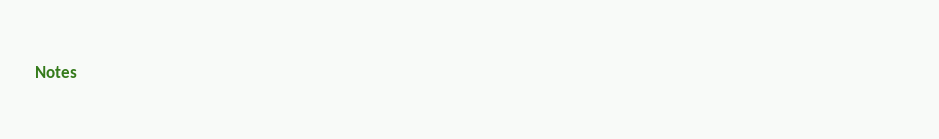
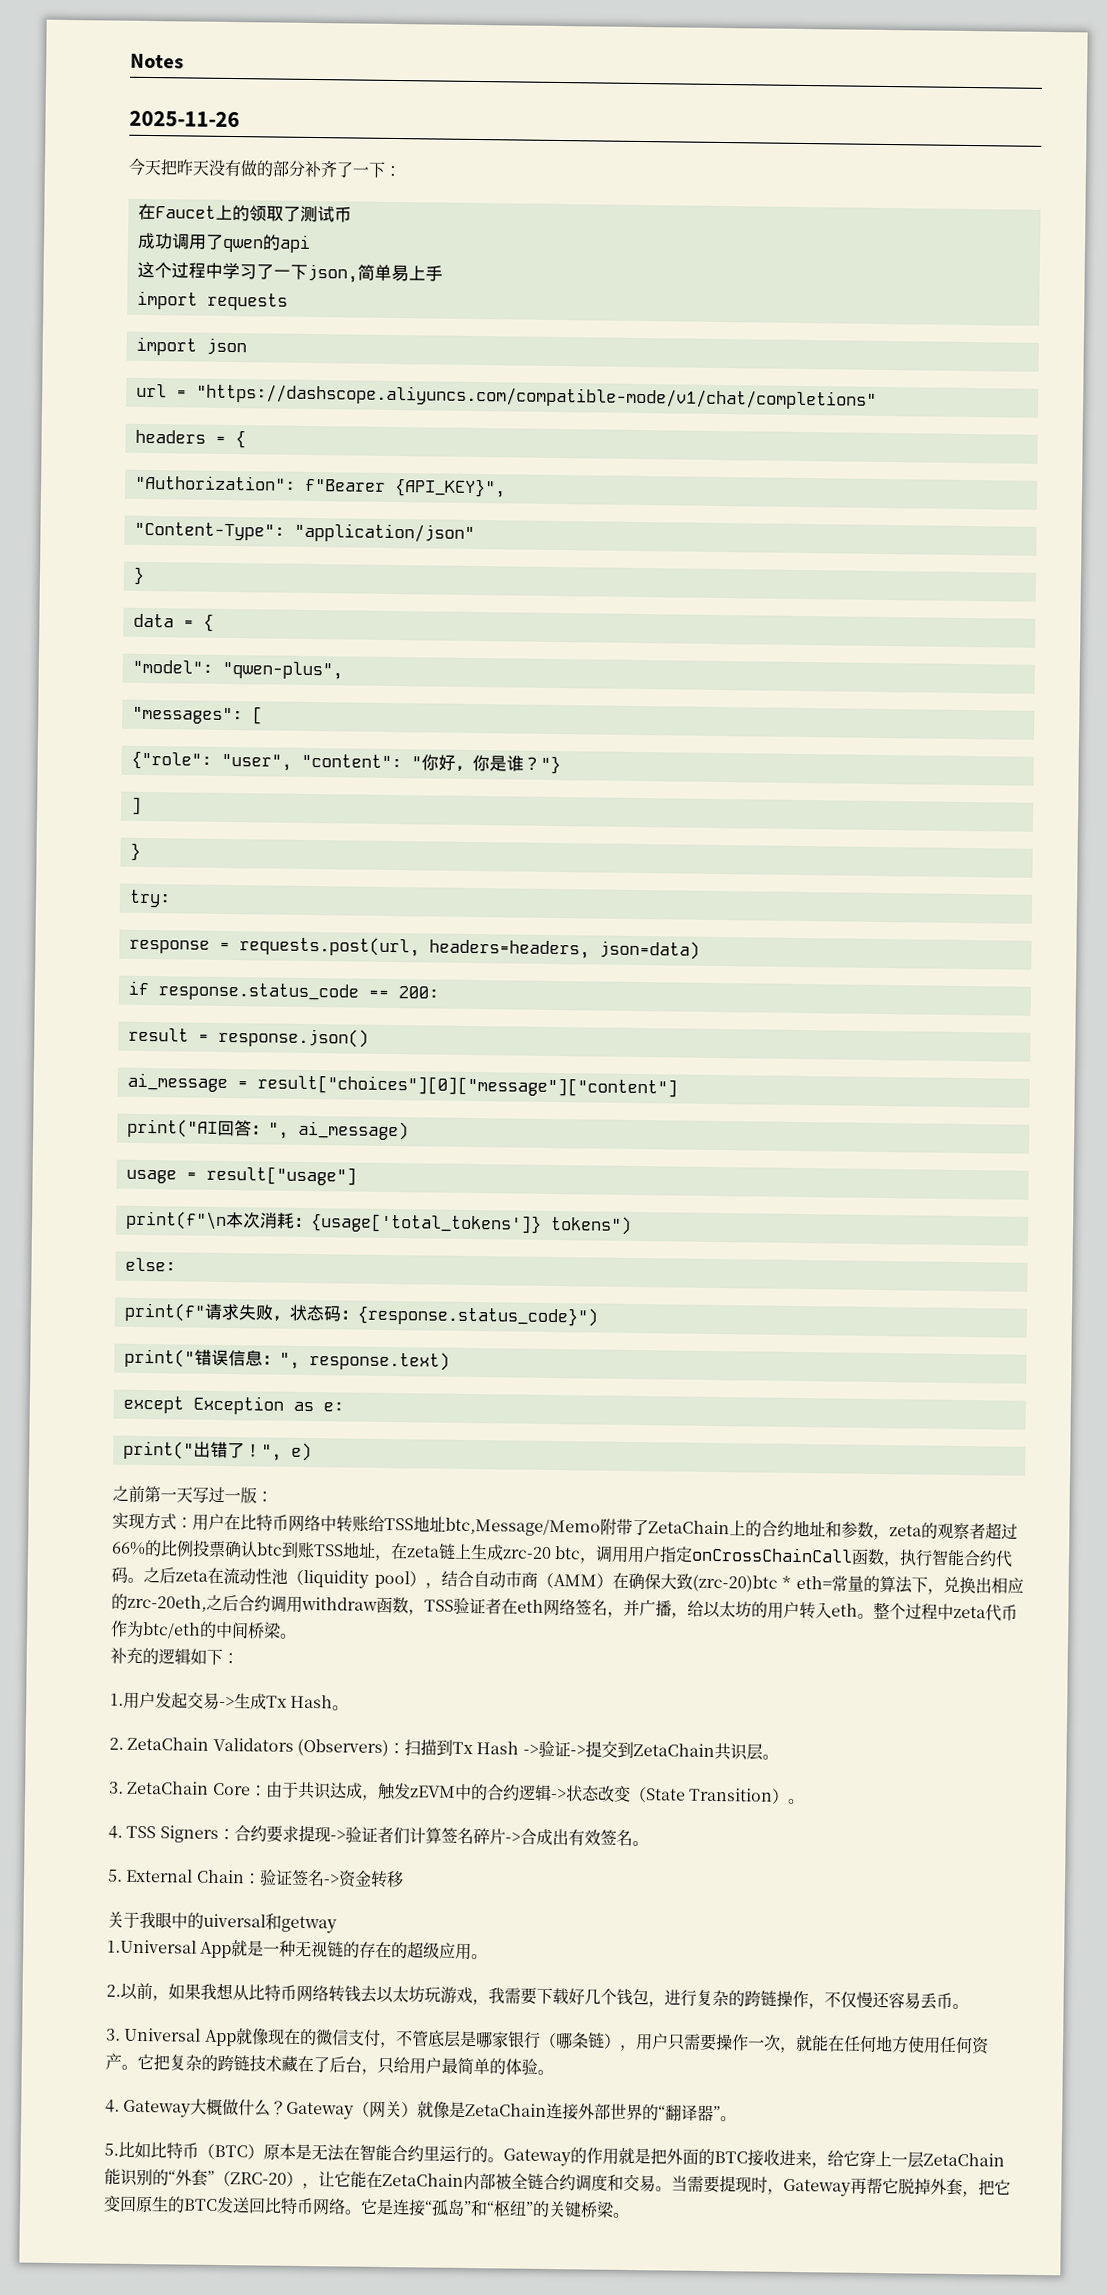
+ 2025-11-26
+ 今天把昨天没有做的部分补齐了一下：
+ 在Faucet上的领取了测试币
+ 成功调用了qwen的api
+ 这个过程中学习了一下json,简单易上手
+ import requests
+ import json
+ url = "https://dashscope.aliyuncs.com/compatible-mode/v1/chat/completions"
+ headers = {
+ "Authorization": f"Bearer {API_KEY}",
+ "Content-Type": "application/json"
+ }
+ data = {
+ "model": "qwen-plus",
+ "messages": [
+ {"role": "user", "content": "你好，你是谁？"}
+ ]
+ }
+ try:
+ response = requests.post(url, headers=headers, json=data)
+ if response.status_code == 200:
+ result = response.json()
+ ai_message = result["choices"][0]["message"]["content"]
+ print("AI回答：", ai_message)
+ usage = result["usage"]
+ print(f"\n本次消耗：{usage['total_tokens']} tokens")
+ else:
+ print(f"请求失败，状态码：{response.status_code}")
+ print("错误信息：", response.text)
+ except Exception as e:
+ print("出错了！", e)
+ 之前第一天写过一版：
+ 实现方式：用户在比特币网络中转账给TSS地址btc,Message/Memo附带了ZetaChain上的合约地址和参数，zeta的观察者超过66%的比例投票确认btc到账TSS地址，在zeta链上生成zrc-20 btc，调用用户指定onCrossChainCall函数，执行智能合约代码。之后zeta在流动性池（liquidity pool），结合自动市商（AMM）在确保大致(zrc-20)btc * eth=常量的算法下，兑换出相应的zrc-20eth,之后合约调用withdraw函数，TSS验证者在eth网络签名，并广播，给以太坊的用户转入eth。整个过程中zeta代币作为btc/eth的中间桥梁。
+ 补充的逻辑如下：
+ 1.用户发起交易->生成Tx Hash。
+ 2. ZetaChain Validators (Observers)：扫描到Tx Hash ->验证->提交到ZetaChain共识层。
+ 3. ZetaChain Core：由于共识达成，触发zEVM中的合约逻辑->状态改变（State Transition）。
+ 4. TSS Signers：合约要求提现->验证者们计算签名碎片->合成出有效签名。
+ 5. External Chain：验证签名->资金转移
+ 关于我眼中的uiversal和getway
+ 1.Universal App就是一种无视链的存在的超级应用。
+ 2.以前，如果我想从比特币网络转钱去以太坊玩游戏，我需要下载好几个钱包，进行复杂的跨链操作，不仅慢还容易丢币。
+ 3. Universal App就像现在的微信支付，不管底层是哪家银行（哪条链），用户只需要操作一次，就能在任何地方使用任何资产。它把复杂的跨链技术藏在了后台，只给用户最简单的体验。
+ 4. Gateway大概做什么？Gateway（网关）就像是ZetaChain连接外部世界的“翻译器”。
+ 5.比如比特币（BTC）原本是无法在智能合约里运行的。Gateway的作用就是把外面的BTC接收进来，给它穿上一层ZetaChain能识别的“外套”（ZRC-20），让它能在ZetaChain内部被全链合约调度和交易。当需要提现时，Gateway再帮它脱掉外套，把它变回原生的BTC发送回比特币网络。它是连接“孤岛”和“枢纽”的关键桥梁。

